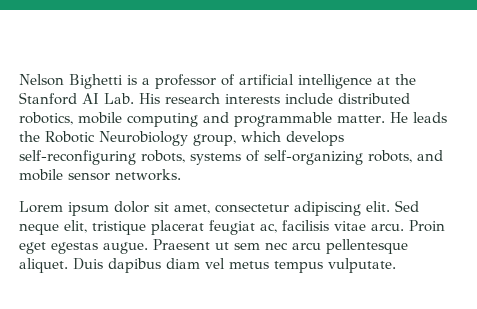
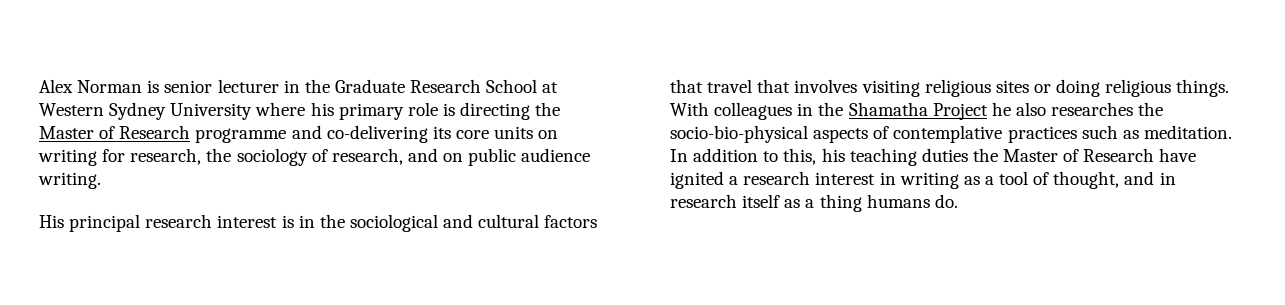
- Nelson Bighetti is a professor of artificial intelligence at the Stanford AI Lab. His research interests include distributed robotics, mobile computing and programmable matter. He leads the Robotic Neurobiology group, which develops self-reconfiguring robots, systems of self-organizing robots, and mobile sensor networks.
- Lorem ipsum dolor sit amet, consectetur adipiscing elit. Sed neque elit, tristique placerat feugiat ac, facilisis vitae arcu. Proin eget egestas augue. Praesent ut sem nec arcu pellentesque aliquet. Duis dapibus diam vel metus tempus vulputate.
+ Alex Norman is senior lecturer in the Graduate Research School at Western Sydney University where his primary role is directing the Master of Research programme and co-delivering its core units on writing for research, the sociology of research, and on public audience writing.
+ His principal research interest is in the sociological and cultural factors that travel that involves visiting religious sites or doing religious things. With colleagues in the Shamatha Project he also researches the socio-bio-physical aspects of contemplative practices such as meditation. In addition to this, his teaching duties the Master of Research have ignited a research interest in writing as a tool of thought, and in research itself as a thing humans do.

